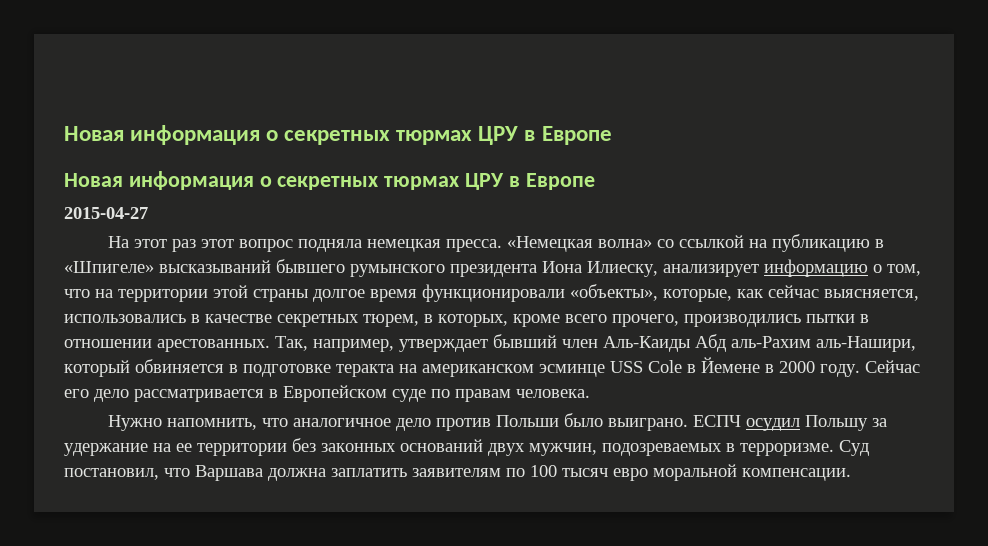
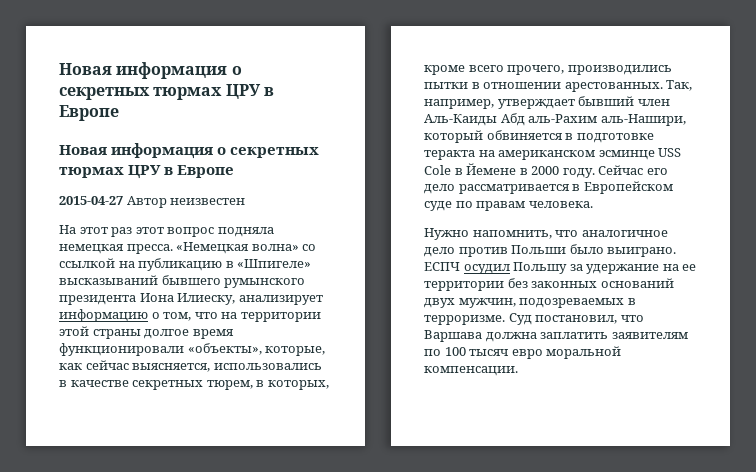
- 2015-04-27
+ 2015-04-27 Автор неизвестен

